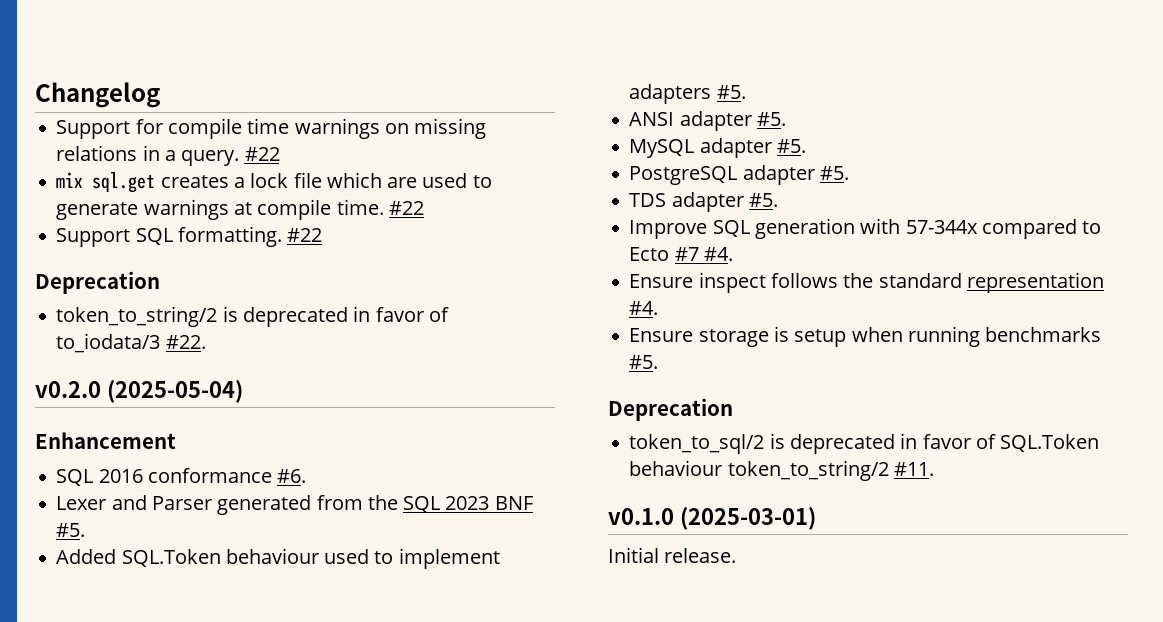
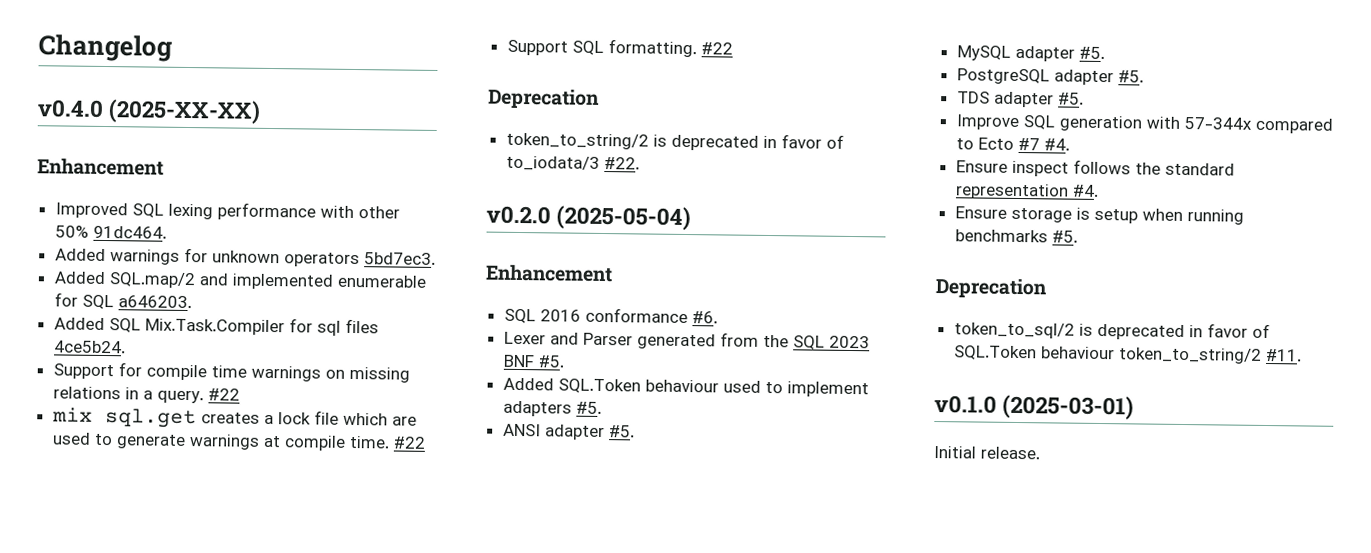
+ v0.4.0 (2025-XX-XX)
+ Enhancement
+ Improved SQL lexing performance with other 50% 91dc464.
+ Added warnings for unknown operators 5bd7ec3.
+ Added SQL.map/2 and implemented enumerable for SQL a646203.
+ Added SQL Mix.Task.Compiler for sql files 4ce5b24.

